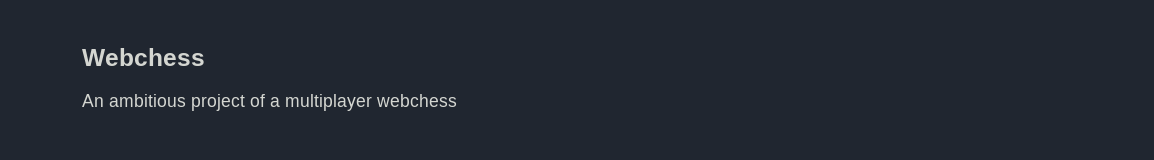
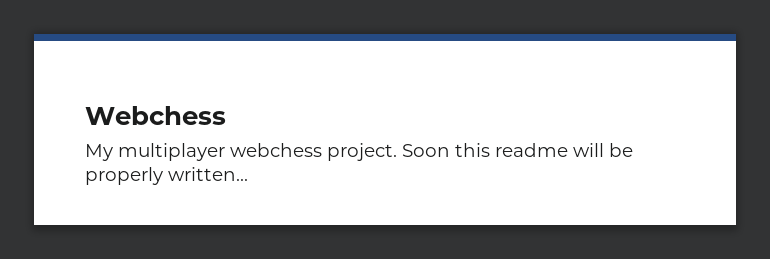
- An ambitious project of a multiplayer webchess
+ My multiplayer webchess project. Soon this readme will be properly written...

